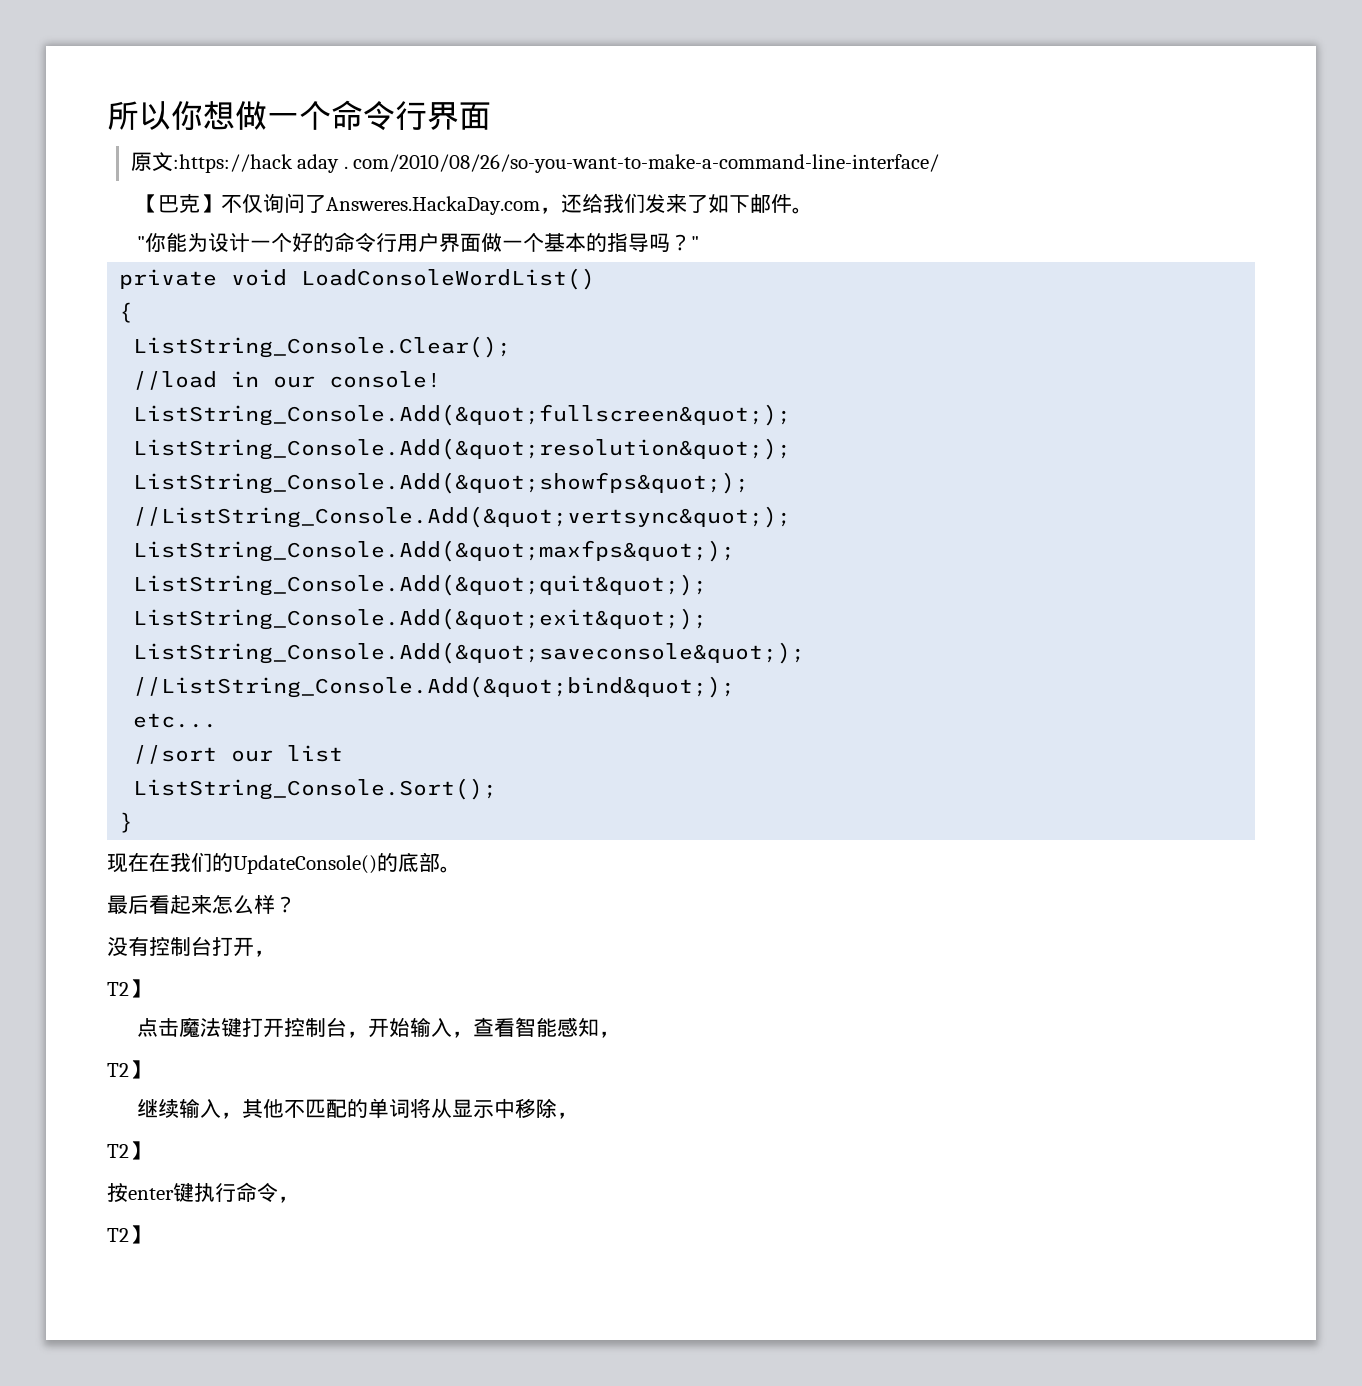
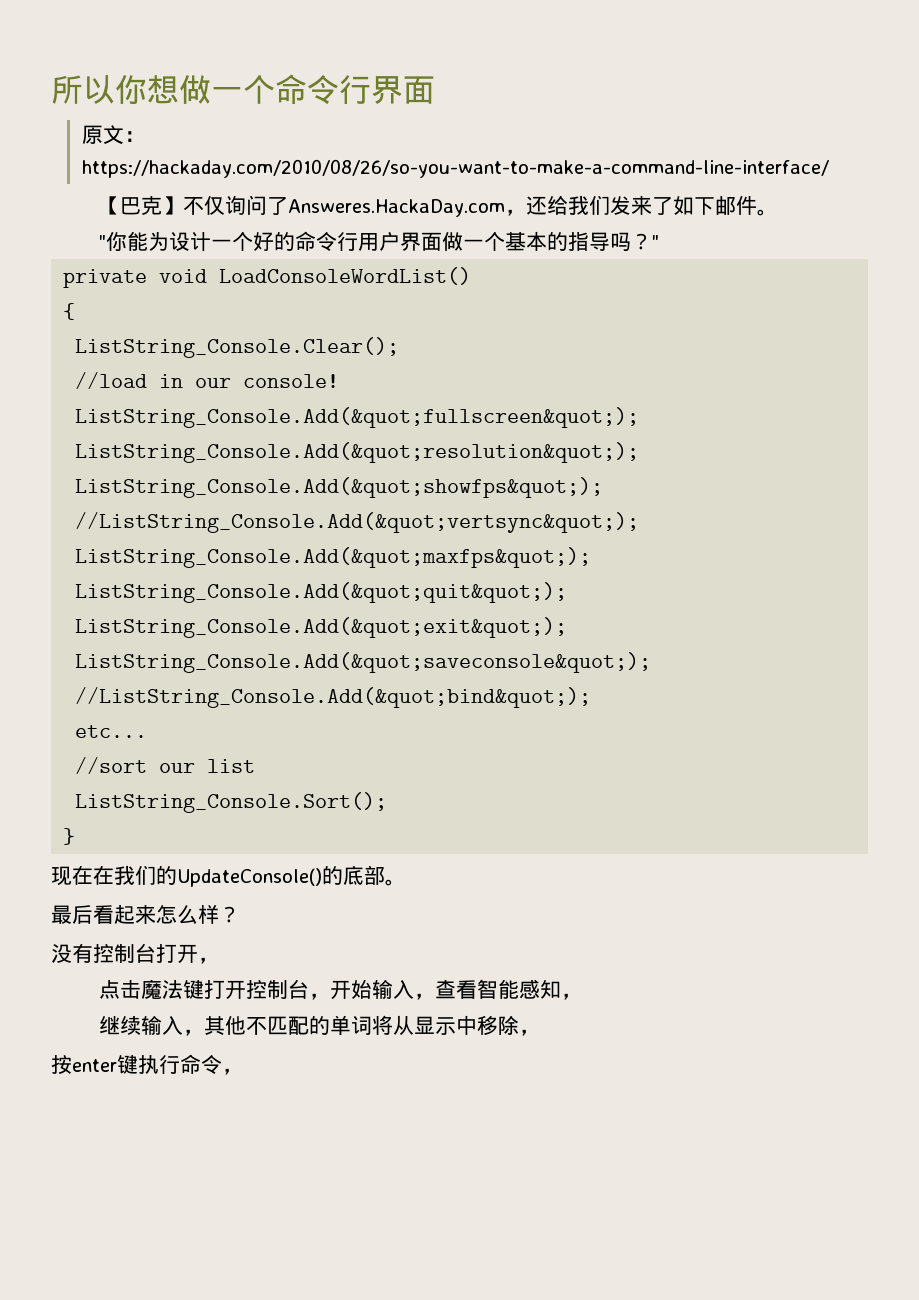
- 原文:https://hack aday . com/2010/08/26/so-you-want-to-make-a-command-line-interface/
+ 原文：https://hackaday.com/2010/08/26/so-you-want-to-make-a-command-line-interface/
  没有控制台打开，
- T2】
  点击魔法键打开控制台，开始输入，查看智能感知，
- T2】
  继续输入，其他不匹配的单词将从显示中移除，
- T2】
  按enter键执行命令，
- T2】

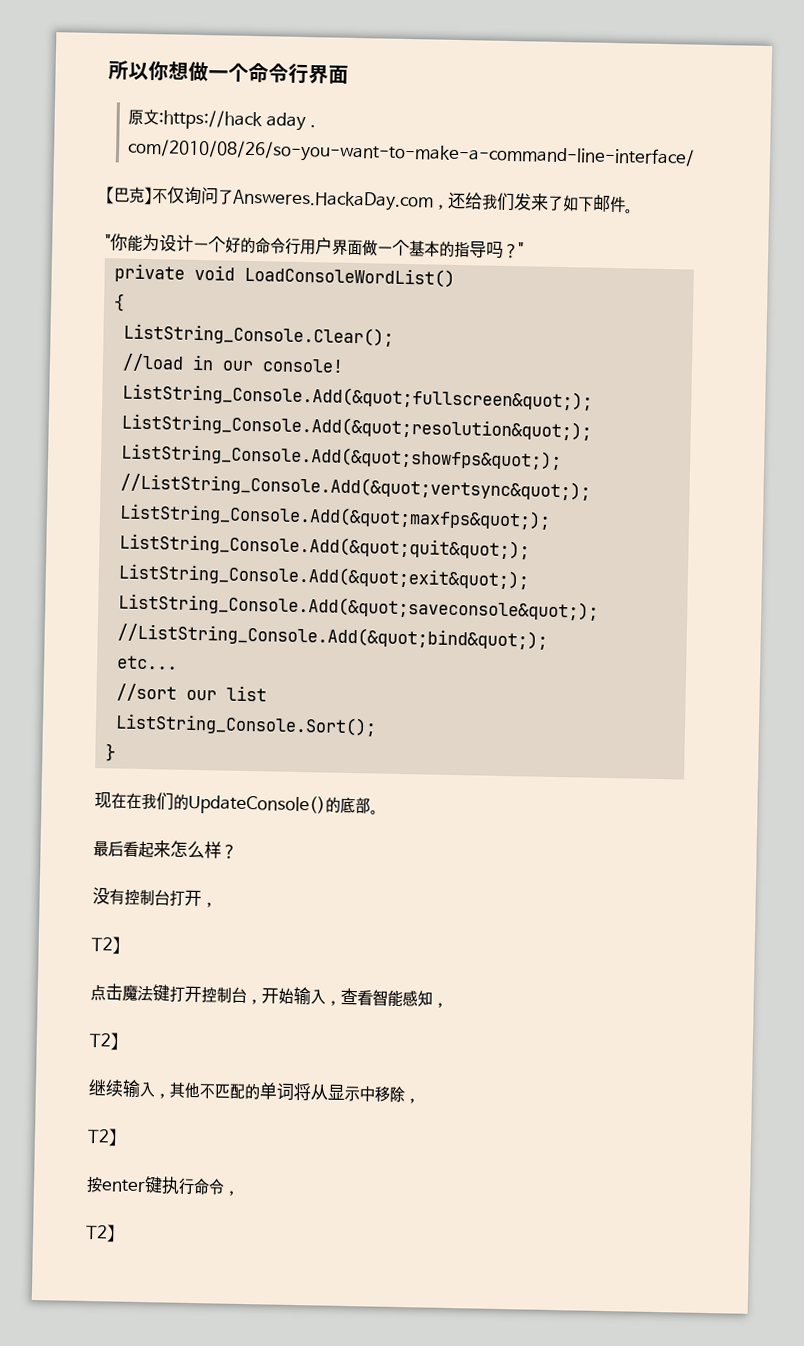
- 原文：https://hackaday.com/2010/08/26/so-you-want-to-make-a-command-line-interface/
+ 原文:https://hack aday . com/2010/08/26/so-you-want-to-make-a-command-line-interface/
  没有控制台打开，
+ T2】
  点击魔法键打开控制台，开始输入，查看智能感知，
+ T2】
  继续输入，其他不匹配的单词将从显示中移除，
+ T2】
  按enter键执行命令，
+ T2】

